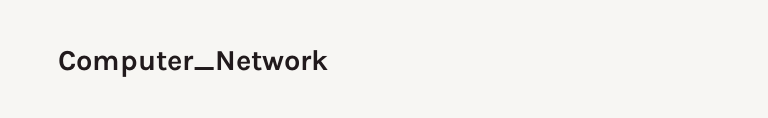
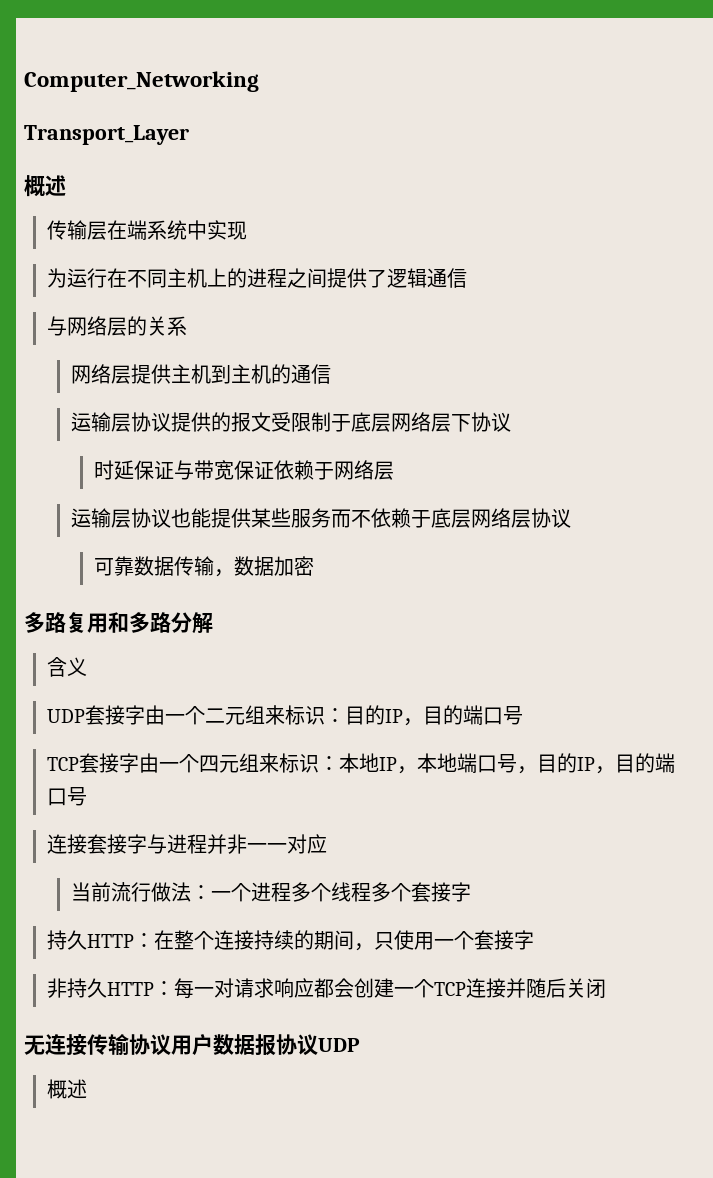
- Computer_Network
+ Computer_Networking
+ Transport_Layer
+ 概述
+ 传输层在端系统中实现
+ 为运行在不同主机上的进程之间提供了逻辑通信
+ 与网络层的关系
+ 网络层提供主机到主机的通信
+ 运输层协议提供的报文受限制于底层网络层下协议
+ 时延保证与带宽保证依赖于网络层
+ 运输层协议也能提供某些服务而不依赖于底层网络层协议
+ 可靠数据传输，数据加密
+ 多路复用和多路分解
+ 含义
+ UDP套接字由一个二元组来标识：目的IP，目的端口号
+ TCP套接字由一个四元组来标识：本地IP，本地端口号，目的IP，目的端口号
+ 连接套接字与进程并非一一对应
+ 当前流行做法：一个进程多个线程多个套接字
+ 持久HTTP：在整个连接持续的期间，只使用一个套接字
+ 非持久HTTP：每一对请求响应都会创建一个TCP连接并随后关闭
+ 无连接传输协议用户数据报协议UDP
+ 概述

